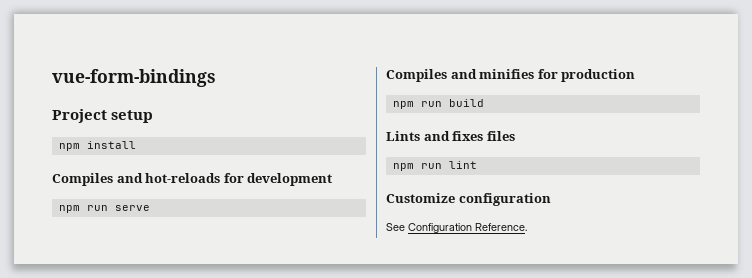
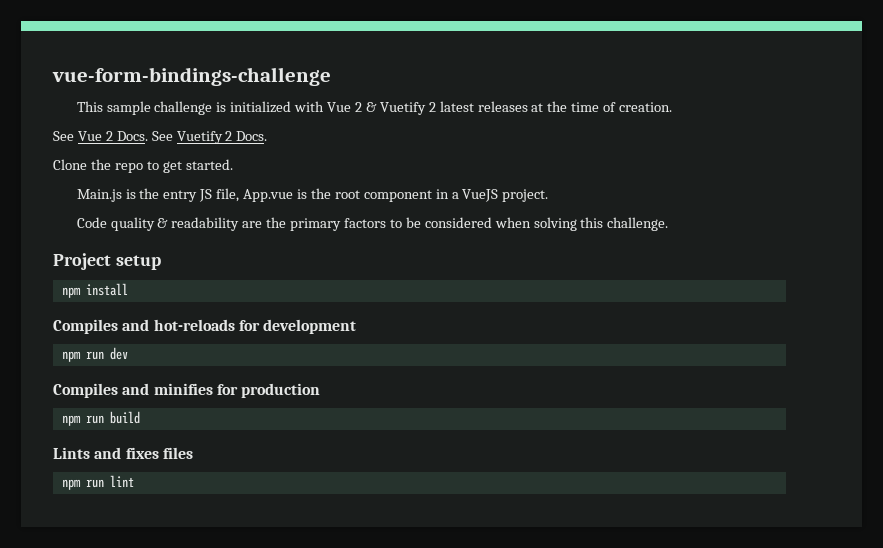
- vue-form-bindings
+ vue-form-bindings-challenge
+ This sample challenge is initialized with Vue 2 & Vuetify 2 latest releases at the time of creation.
+ See Vue 2 Docs. See Vuetify 2 Docs.
+ Clone the repo to get started.
+ Main.js is the entry JS file, App.vue is the root component in a VueJS project.
+ Code quality & readability are the primary factors to be considered when solving this challenge.
- npm run serve
+ npm run dev
- Customize configuration
- See Configuration Reference.

